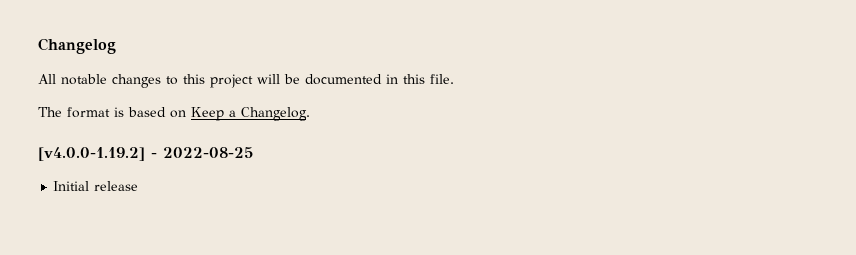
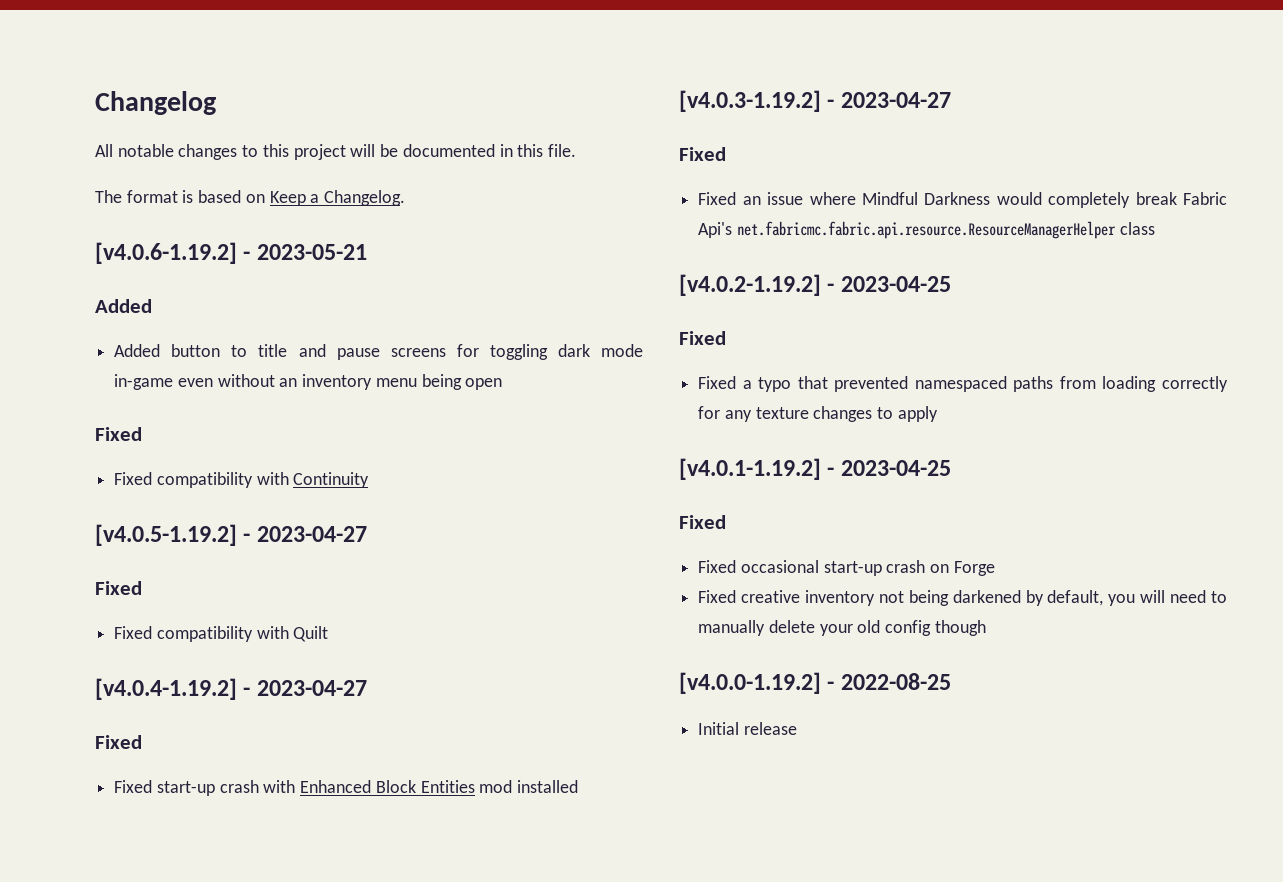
+ [v4.0.6-1.19.2] - 2023-05-21
+ Added
+ Added button to title and pause screens for toggling dark mode in-game even without an inventory menu being open
+ Fixed
+ Fixed compatibility with Continuity
+ [v4.0.5-1.19.2] - 2023-04-27
+ Fixed
+ Fixed compatibility with Quilt
+ [v4.0.4-1.19.2] - 2023-04-27
+ Fixed
+ Fixed start-up crash with Enhanced Block Entities mod installed
+ [v4.0.3-1.19.2] - 2023-04-27
+ Fixed
+ Fixed an issue where Mindful Darkness would completely break Fabric Api's net.fabricmc.fabric.api.resource.ResourceManagerHelper class
+ [v4.0.2-1.19.2] - 2023-04-25
+ Fixed
+ Fixed a typo that prevented namespaced paths from loading correctly for any texture changes to apply
+ [v4.0.1-1.19.2] - 2023-04-25
+ Fixed
+ Fixed occasional start-up crash on Forge
+ Fixed creative inventory not being darkened by default, you will need to manually delete your old config though

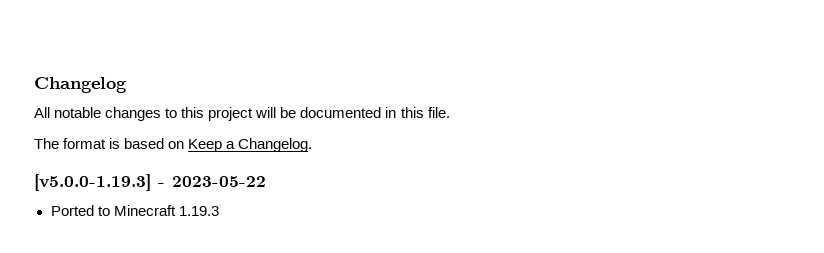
- [v4.0.6-1.19.2] - 2023-05-21
- Added
- Added button to title and pause screens for toggling dark mode in-game even without an inventory menu being open
- Fixed
- Fixed compatibility with Continuity
- [v4.0.5-1.19.2] - 2023-04-27
- Fixed
- Fixed compatibility with Quilt
- [v4.0.4-1.19.2] - 2023-04-27
- Fixed
- Fixed start-up crash with Enhanced Block Entities mod installed
- [v4.0.3-1.19.2] - 2023-04-27
- Fixed
- Fixed an issue where Mindful Darkness would completely break Fabric Api's net.fabricmc.fabric.api.resource.ResourceManagerHelper class
- [v4.0.2-1.19.2] - 2023-04-25
- Fixed
- Fixed a typo that prevented namespaced paths from loading correctly for any texture changes to apply
- [v4.0.1-1.19.2] - 2023-04-25
- Fixed
- Fixed occasional start-up crash on Forge
- Fixed creative inventory not being darkened by default, you will need to manually delete your old config though
- [v4.0.0-1.19.2] - 2022-08-25
- Initial release
+ [v5.0.0-1.19.3] - 2023-05-22
+ Ported to Minecraft 1.19.3

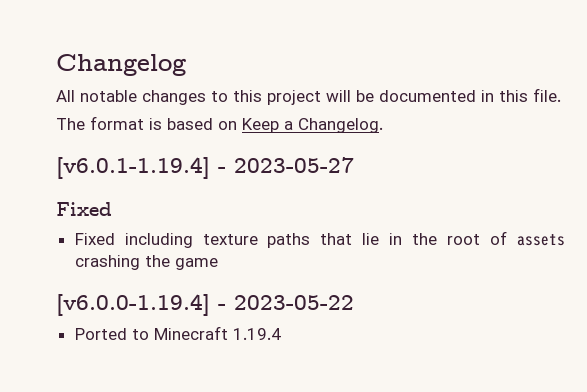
- [v5.0.0-1.19.3] - 2023-05-22
+ [v6.0.1-1.19.4] - 2023-05-27
+ Fixed
+ Fixed including texture paths that lie in the root of assets crashing the game
+ [v6.0.0-1.19.4] - 2023-05-22
- Ported to Minecraft 1.19.3
+ Ported to Minecraft 1.19.4

